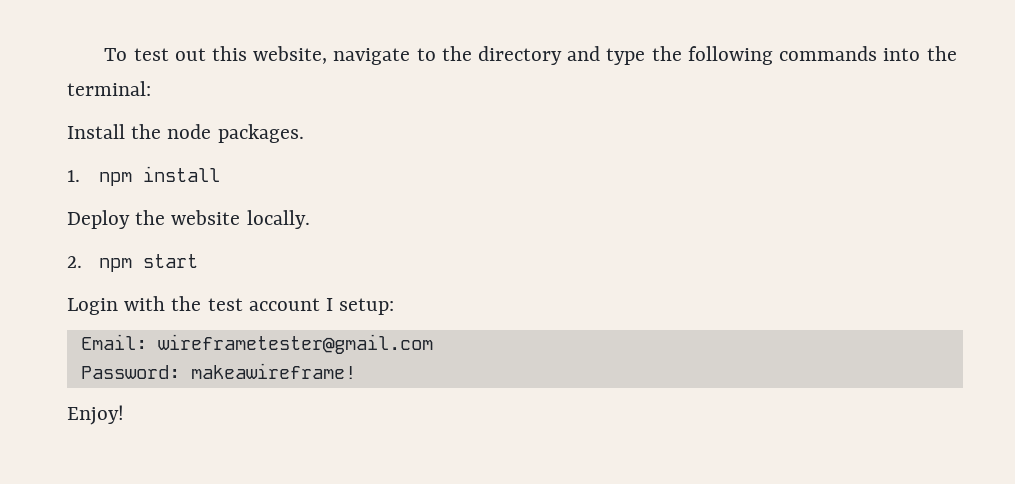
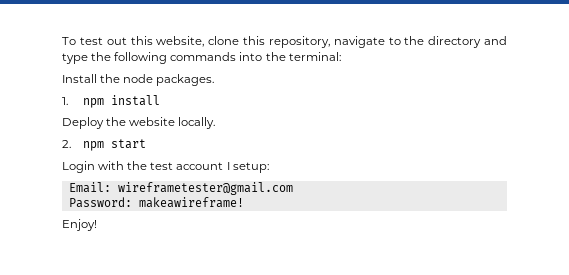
- To test out this website, navigate to the directory and type the following commands into the terminal:
+ To test out this website, clone this repository, navigate to the directory and type the following commands into the terminal:

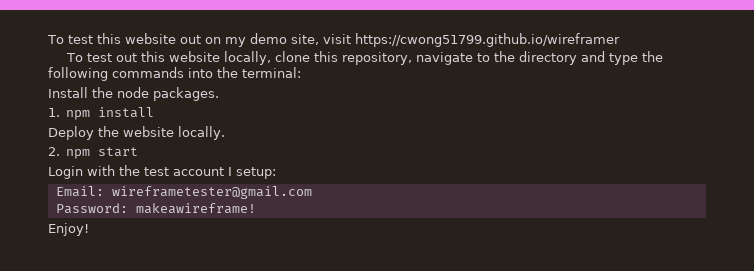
- To test out this website, clone this repository, navigate to the directory and type the following commands into the terminal:
+ To test this website out on my demo site, visit https://cwong51799.github.io/wireframer
+ To test out this website locally, clone this repository, navigate to the directory and type the following commands into the terminal:

